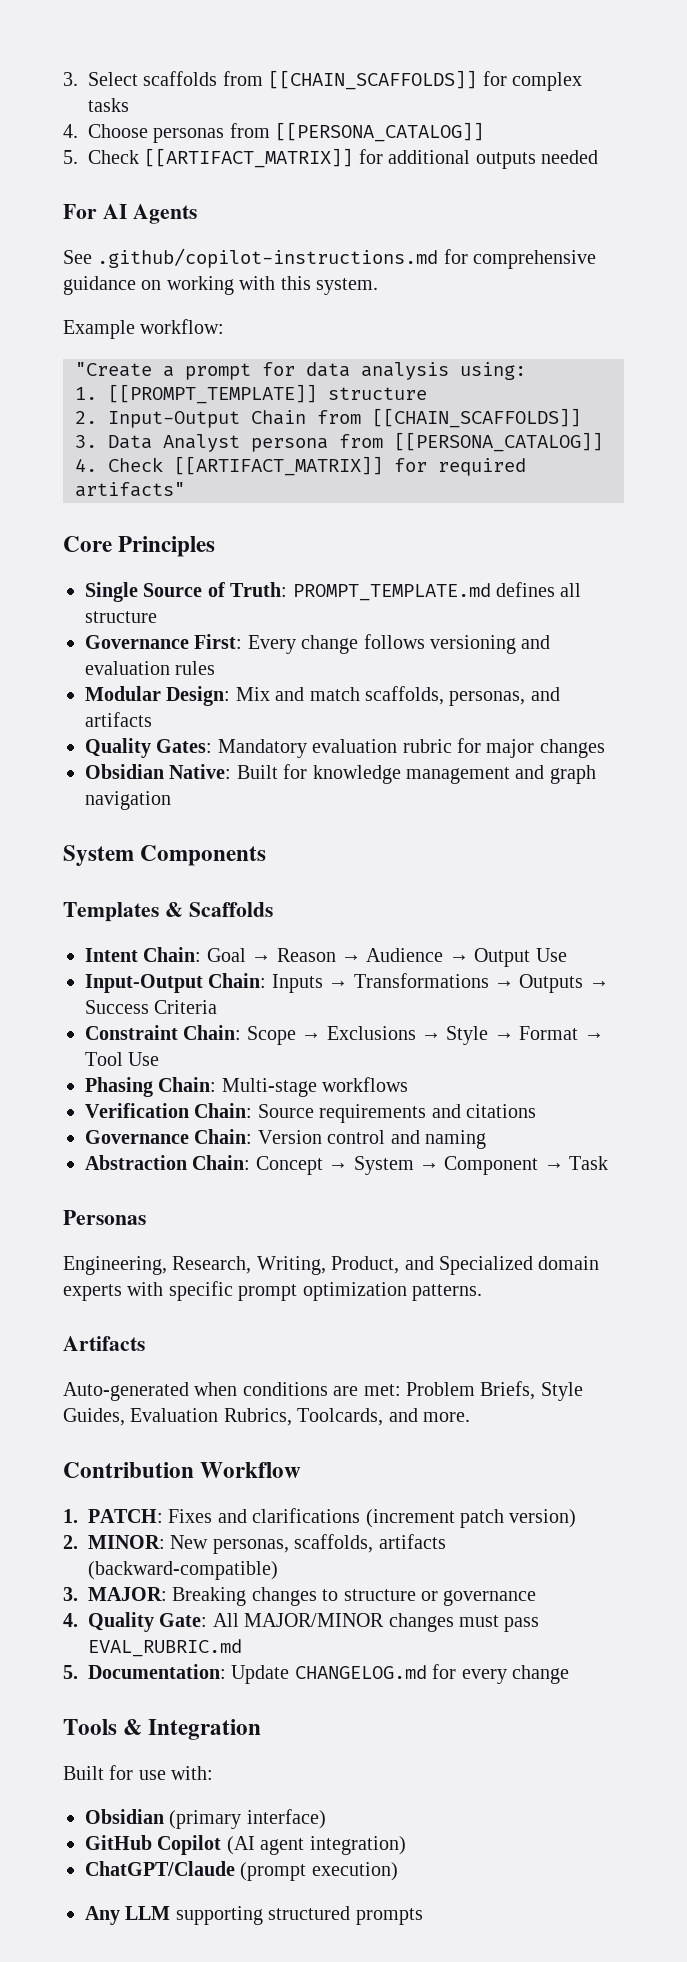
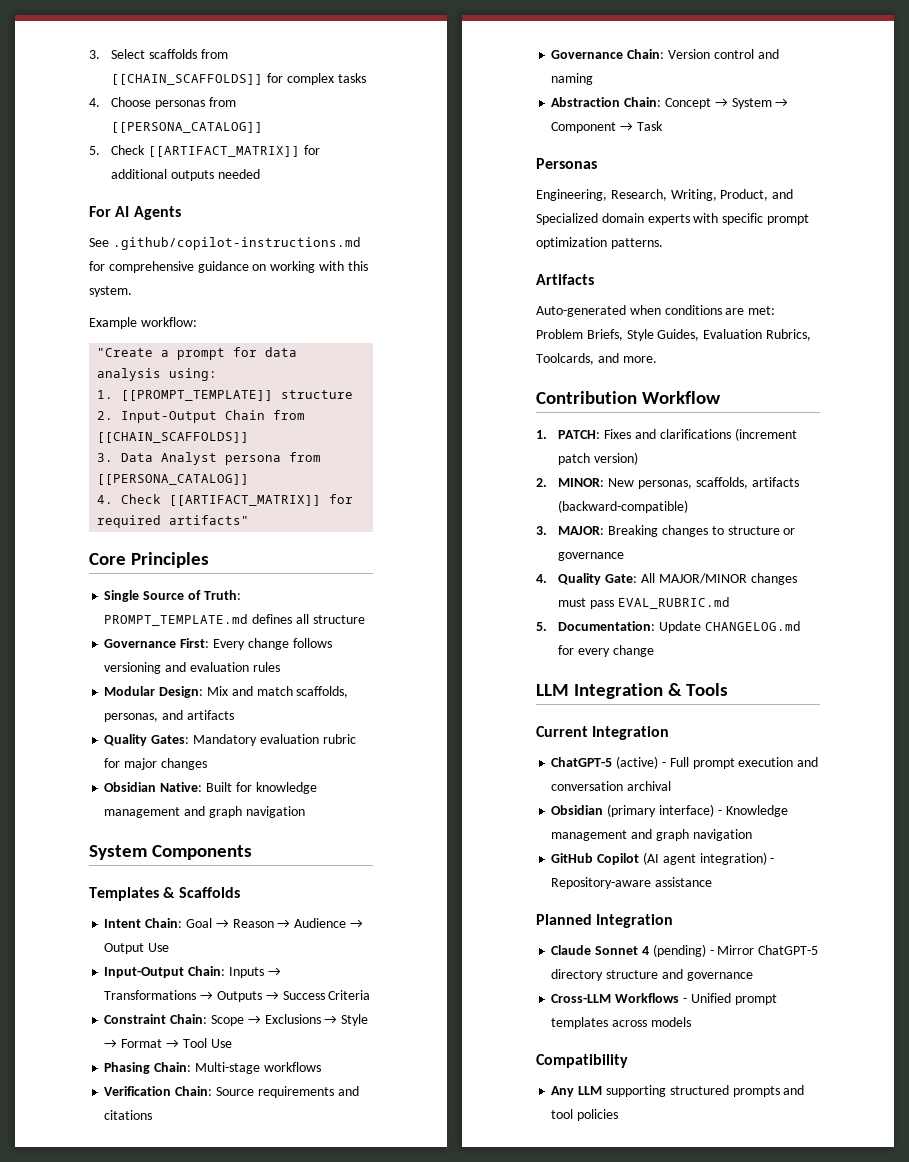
- Tools & Integration
- Built for use with:
- Obsidian (primary interface)
+ LLM Integration & Tools
+ Current Integration
+ ChatGPT-5 (active) - Full prompt execution and conversation archival
+ Obsidian (primary interface) - Knowledge management and graph navigation
- GitHub Copilot (AI agent integration)
- ChatGPT/Claude (prompt execution)
+ GitHub Copilot (AI agent integration) - Repository-aware assistance
+ Planned Integration
+ Claude Sonnet 4 (pending) - Mirror ChatGPT-5 directory structure and governance
+ Cross-LLM Workflows - Unified prompt templates across models
+ Compatibility
- Any LLM supporting structured prompts
+ Any LLM supporting structured prompts and tool policies

